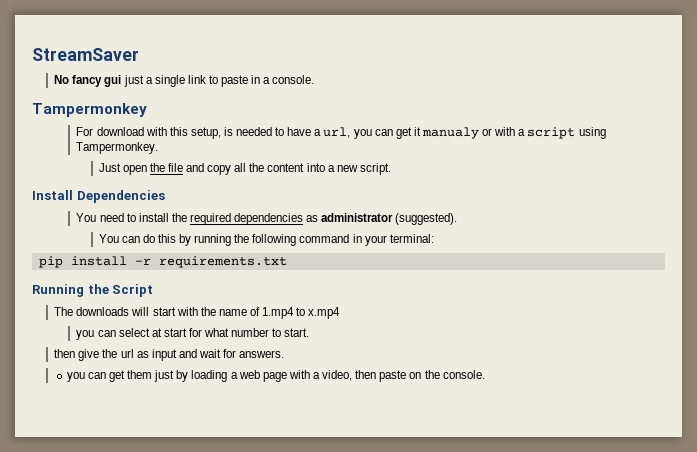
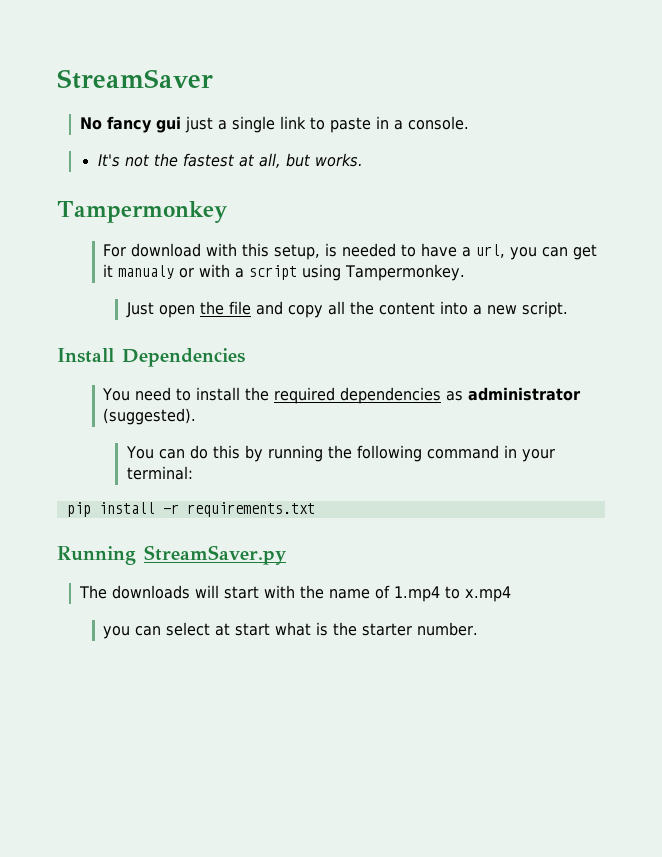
+ It's not the fastest at all, but works.
- Running the Script
+ Running StreamSaver.py
- you can select at start for what number to start.
- then give the url as input and wait for answers.
- you can get them just by loading a web page with a video, then paste on the console.
+ you can select at start what is the starter number.

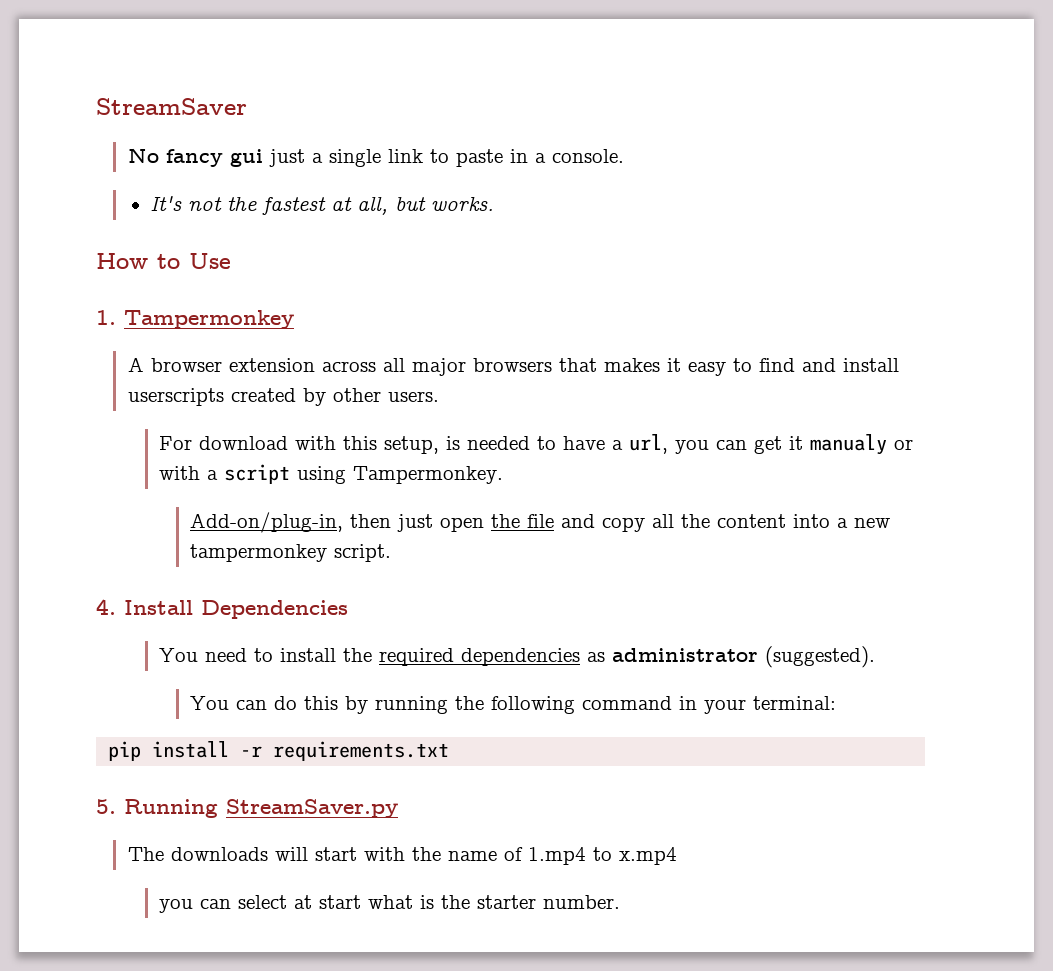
- Tampermonkey
+ How to Use
+ 1. Tampermonkey
+ A browser extension across all major browsers that makes it easy to find and install userscripts created by other users.
- Just open the file and copy all the content into a new script.
+ Add-on/plug-in, then just open the file and copy all the content into a new tampermonkey script.
- Install Dependencies
+ 4. Install Dependencies
- Running StreamSaver.py
+ 5. Running StreamSaver.py

